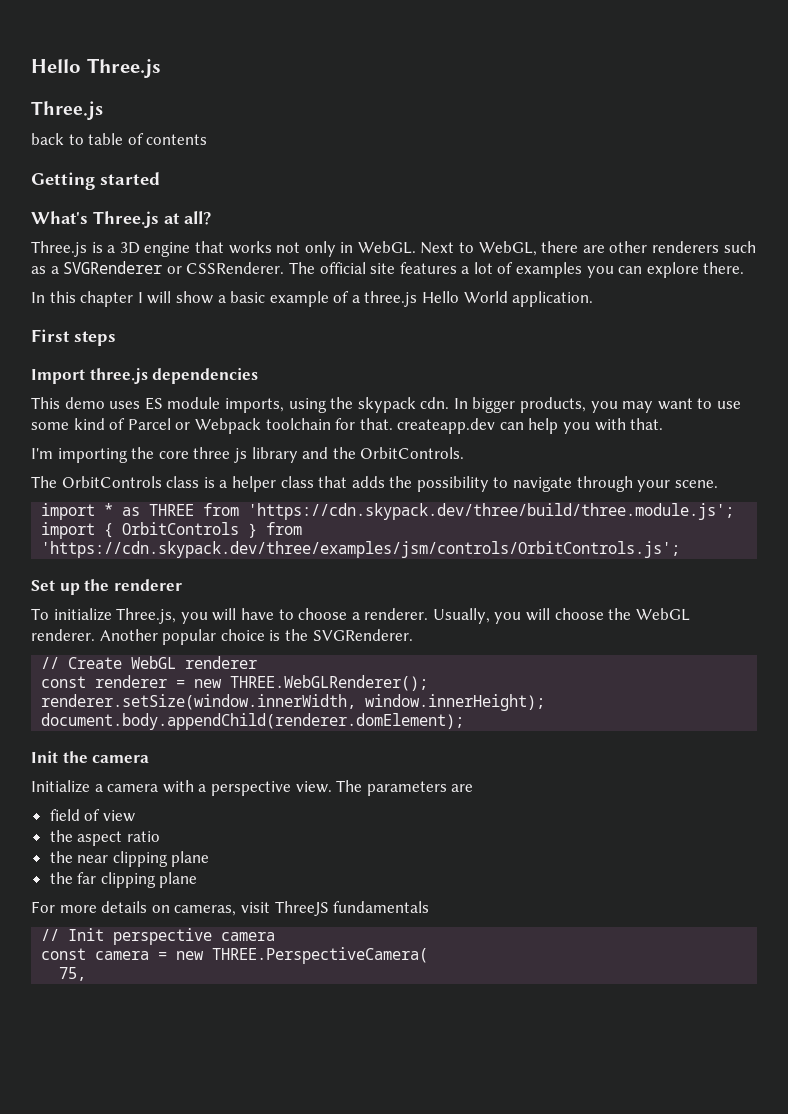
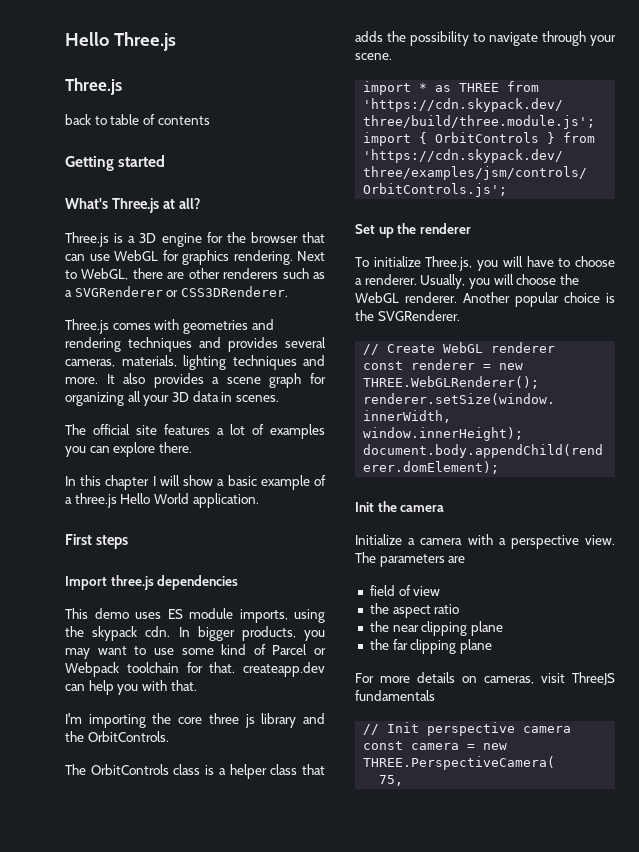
- Three.js is a 3D engine that works not only in WebGL.
+ Three.js is a 3D engine for the browser that can use WebGL for graphics rendering.
- Next to WebGL, there are other renderers such as a SVGRenderer or CSSRenderer. The official site features a lot of examples you can explore there.
+ Next to WebGL, there are other renderers such as a SVGRenderer or CSS3DRenderer.
+ Three.js comes with geometries and rendering techniques and provides several cameras, materials, lighting techniques and more. It also provides a scene graph for organizing all your 3D data in scenes.
+ The official site features a lot of examples you can explore there.

